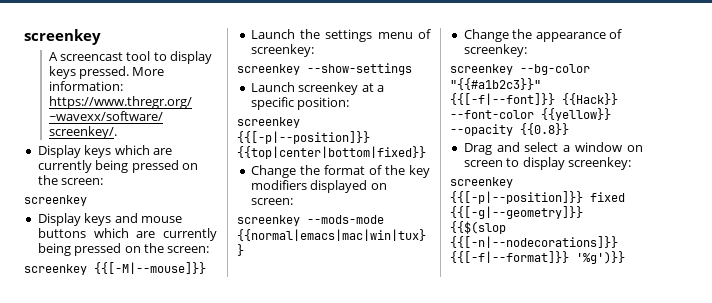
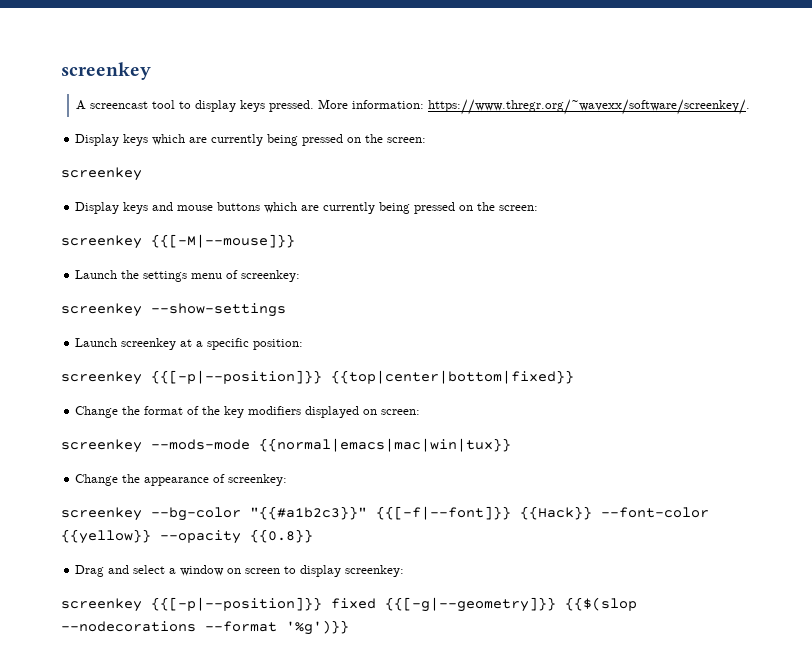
- screenkey {{[-p|--position]}} fixed {{[-g|--geometry]}} {{$(slop {{[-n|--nodecorations]}} {{[-f|--format]}} '%g')}}
+ screenkey {{[-p|--position]}} fixed {{[-g|--geometry]}} {{$(slop --nodecorations --format '%g')}}

